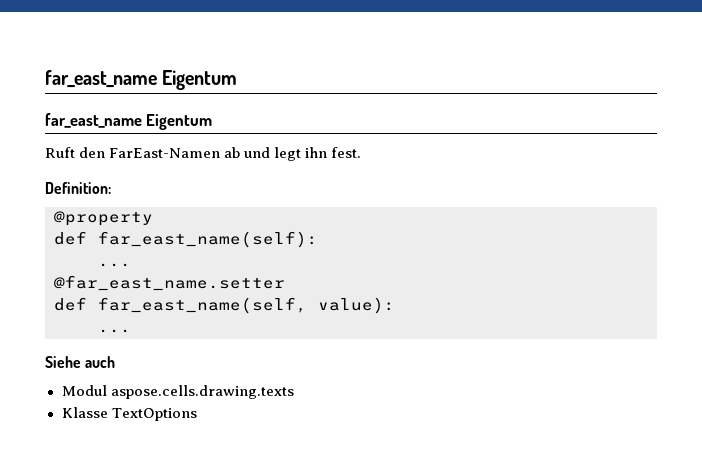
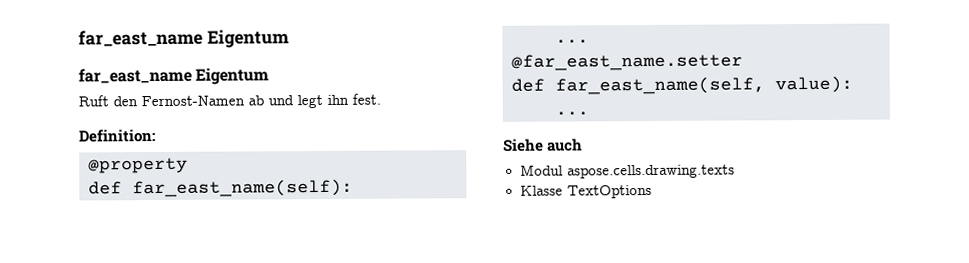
- Ruft den FarEast-Namen ab und legt ihn fest.
+ Ruft den Fernost-Namen ab und legt ihn fest.

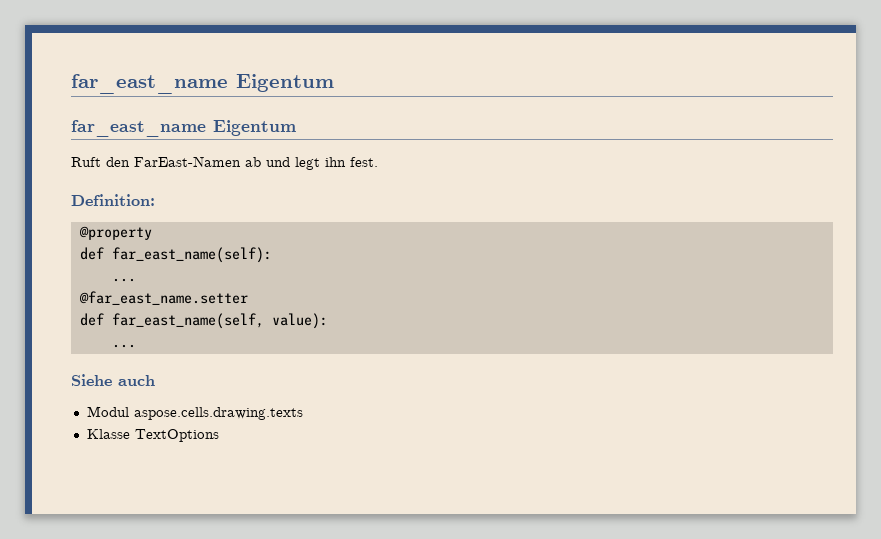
- Ruft den Fernost-Namen ab und legt ihn fest.
+ Ruft den FarEast-Namen ab und legt ihn fest.

